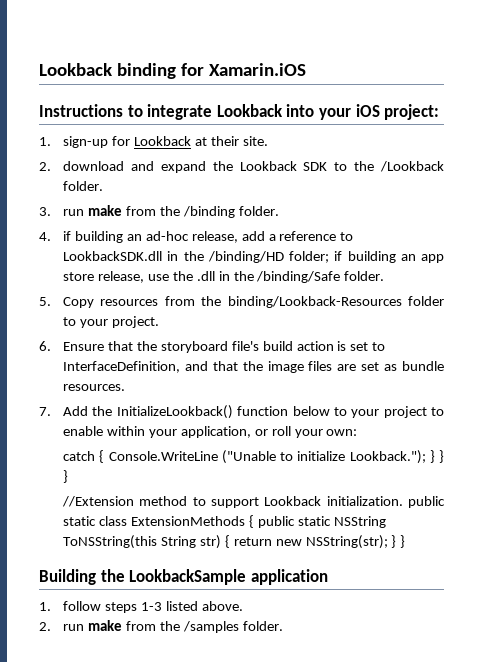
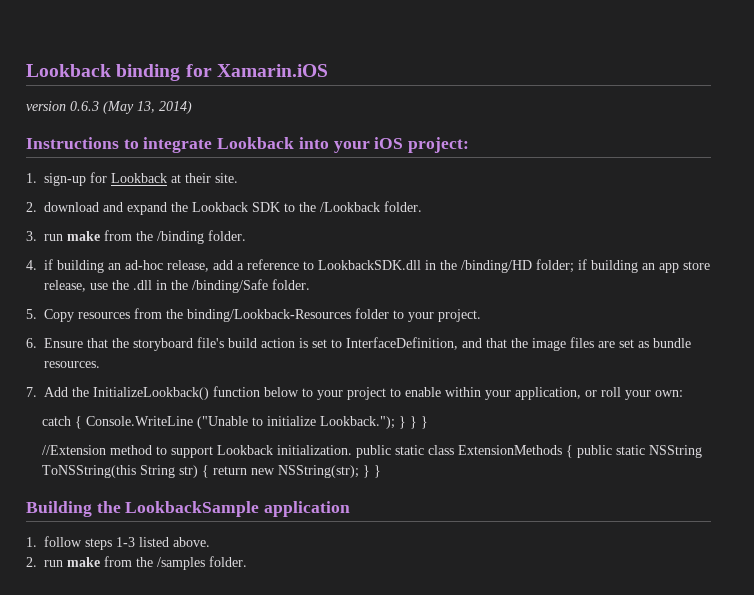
+ version 0.6.3 (May 13, 2014)

